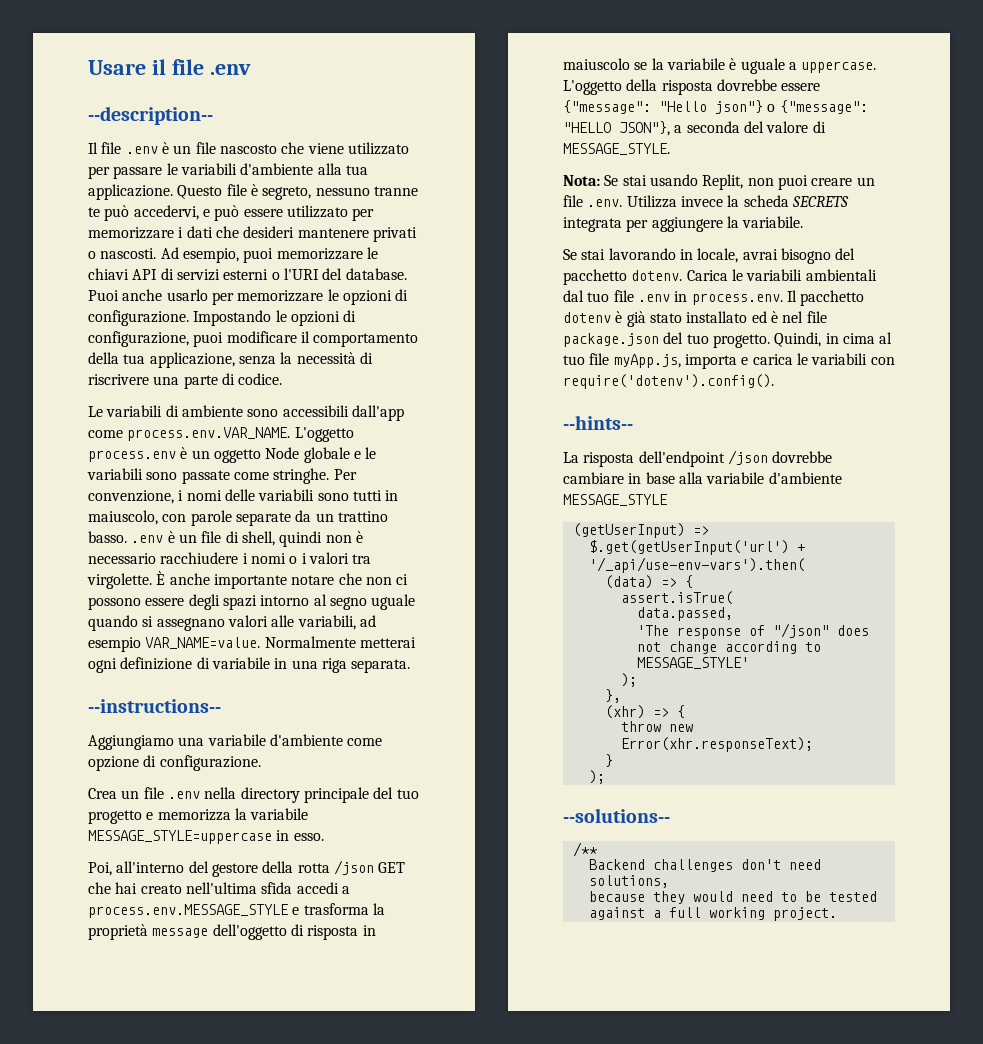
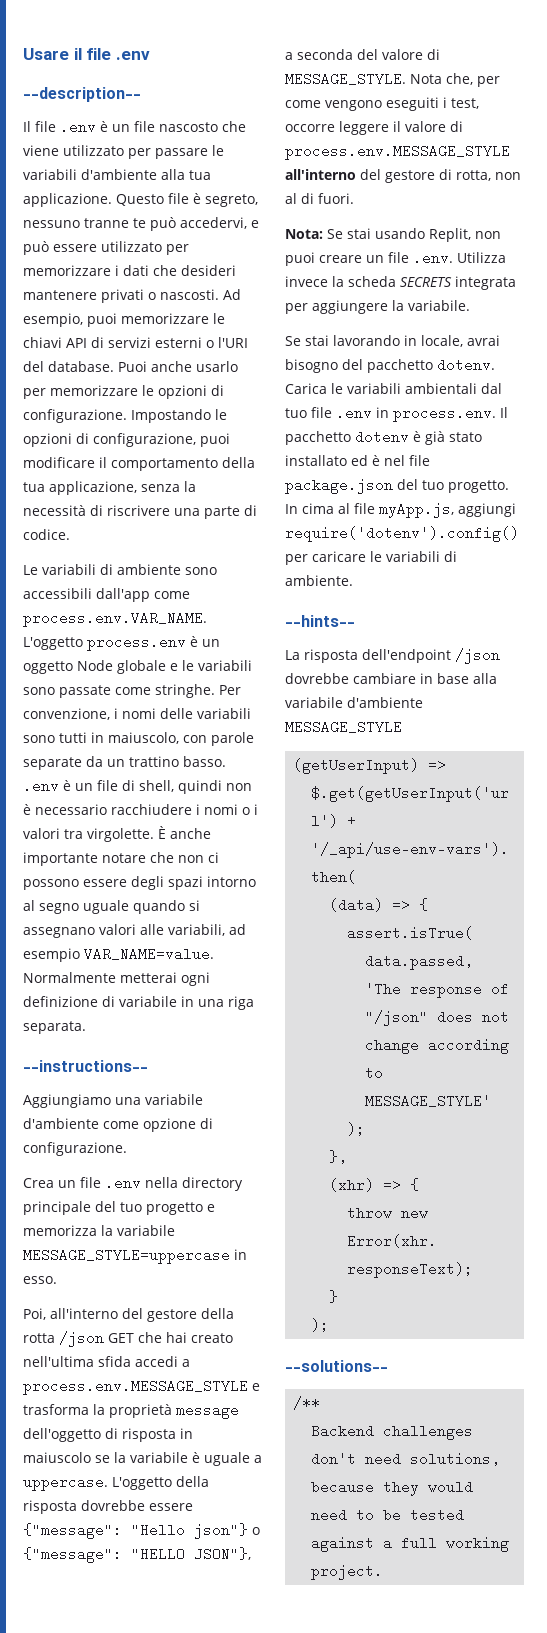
+ Nota che, per come vengono eseguiti i test, occorre leggere il valore di process.env.MESSAGE_STYLE all'interno del gestore di rotta, non al di fuori.
- Quindi, in cima al tuo file myApp.js, importa e carica le variabili con require('dotenv').config().
+ In cima al file myApp.js, aggiungi require('dotenv').config() per caricare le variabili di ambiente.

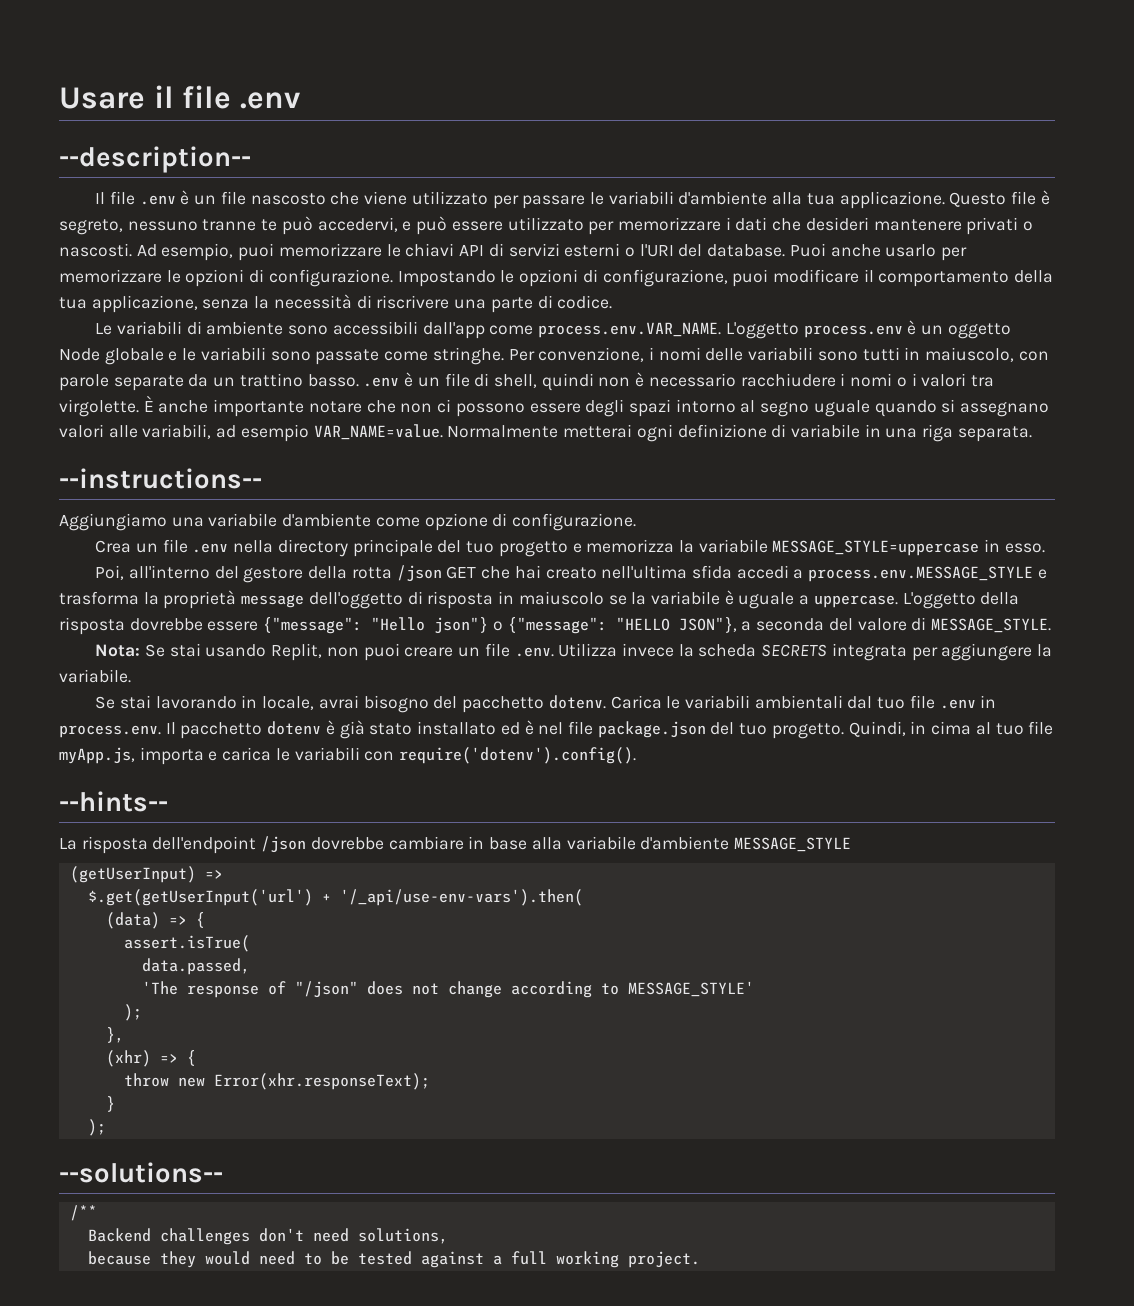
- Nota che, per come vengono eseguiti i test, occorre leggere il valore di process.env.MESSAGE_STYLE all'interno del gestore di rotta, non al di fuori.
- In cima al file myApp.js, aggiungi require('dotenv').config() per caricare le variabili di ambiente.
+ Quindi, in cima al tuo file myApp.js, importa e carica le variabili con require('dotenv').config().

